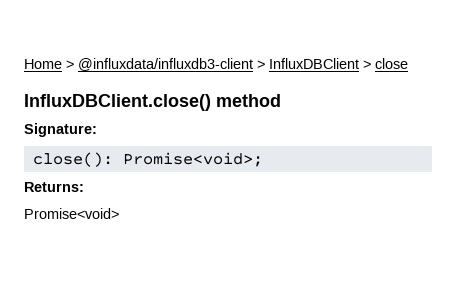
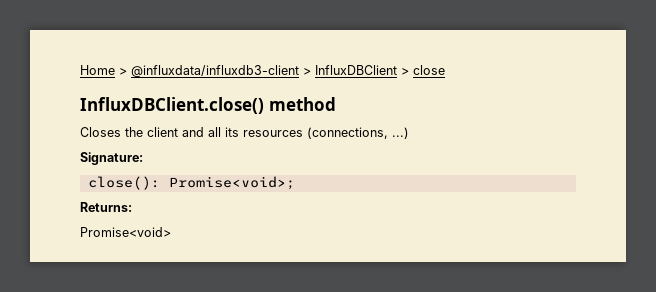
+ Closes the client and all its resources (connections, ...)

